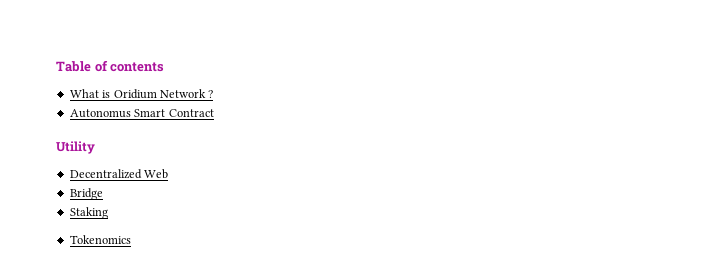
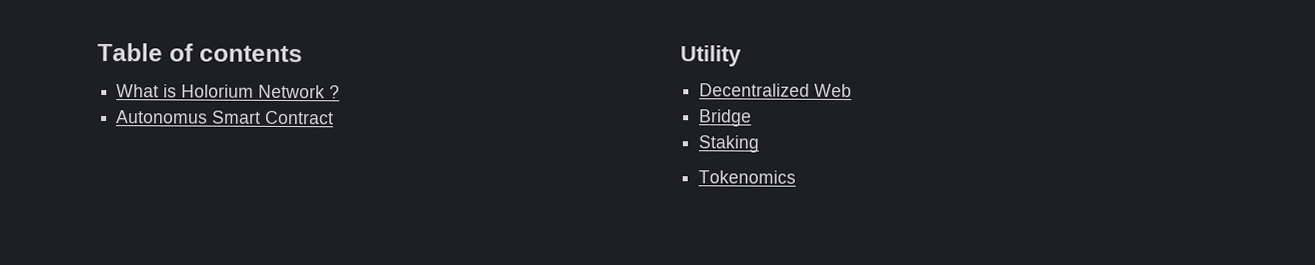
- What is Oridium Network ?
+ What is Holorium Network ?

